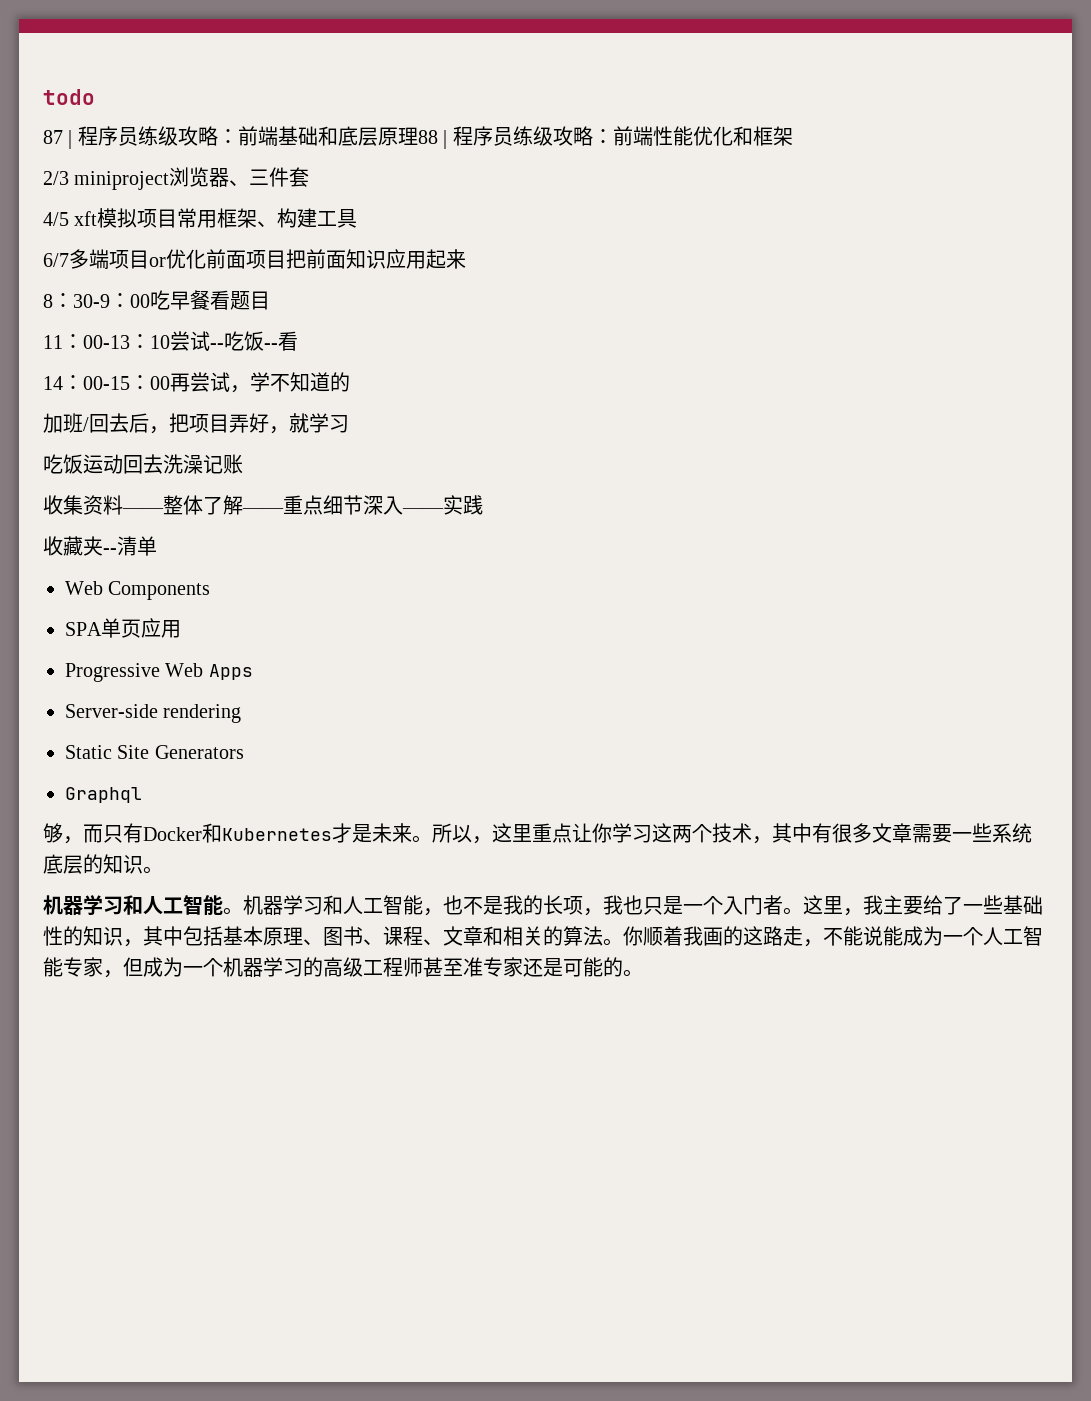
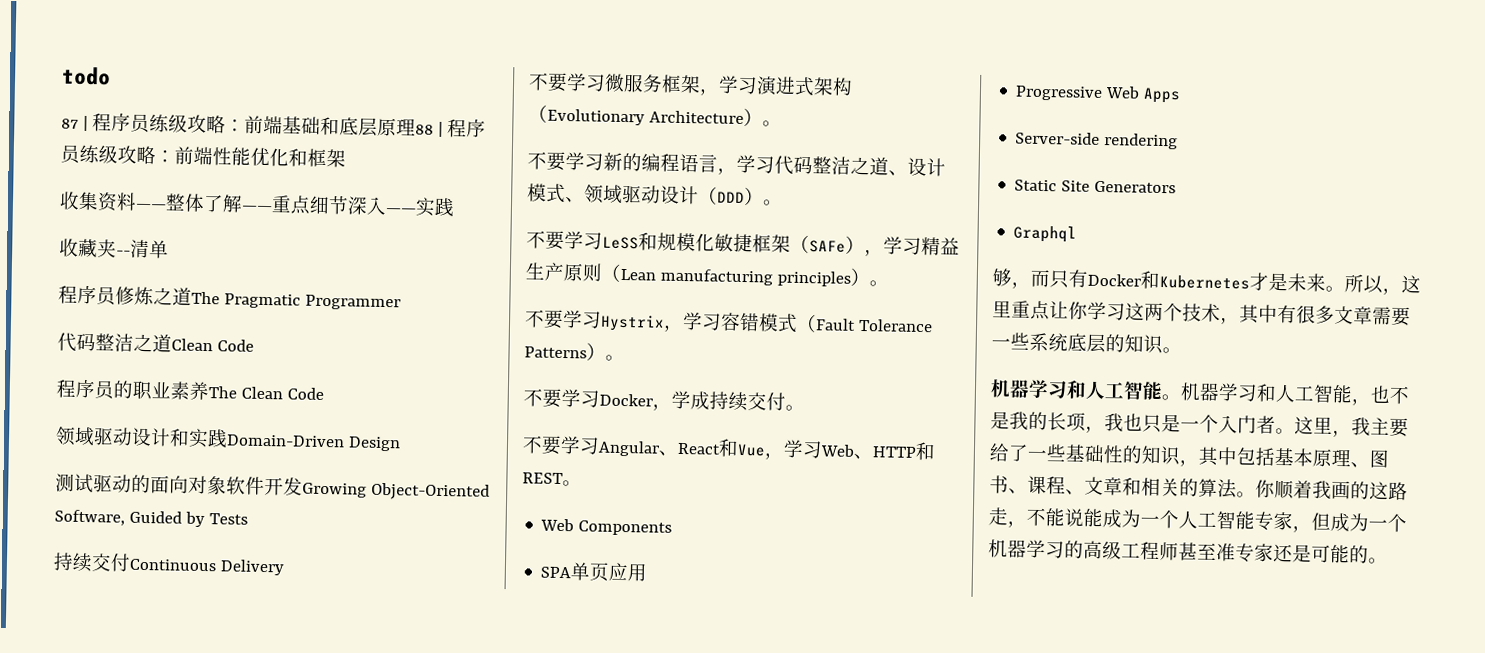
- 2/3 miniproject浏览器、三件套
- 4/5 xft模拟项目常用框架、构建工具
- 6/7多端项目or优化前面项目把前面知识应用起来
- 8：30-9：00吃早餐看题目
- 11：00-13：10尝试--吃饭--看
- 14：00-15：00再尝试，学不知道的
- 加班/回去后，把项目弄好，就学习
- 吃饭运动回去洗澡记账
+ 程序员修炼之道The Pragmatic Programmer
+ 代码整洁之道Clean Code
+ 程序员的职业素养The Clean Code
+ 领域驱动设计和实践Domain-Driven Design
+ 测试驱动的面向对象软件开发Growing Object-Oriented Software, Guided by Tests
+ 持续交付Continuous Delivery
+ 不要学习微服务框架，学习演进式架构（Evolutionary Architecture）。
+ 不要学习新的编程语言，学习代码整洁之道、设计模式、领域驱动设计（DDD）。
+ 不要学习LeSS和规模化敏捷框架（SAFe），学习精益生产原则（Lean manufacturing principles）。
+ 不要学习Hystrix，学习容错模式（Fault Tolerance Patterns）。
+ 不要学习Docker，学成持续交付。
+ 不要学习Angular、React和Vue，学习Web、HTTP和REST。

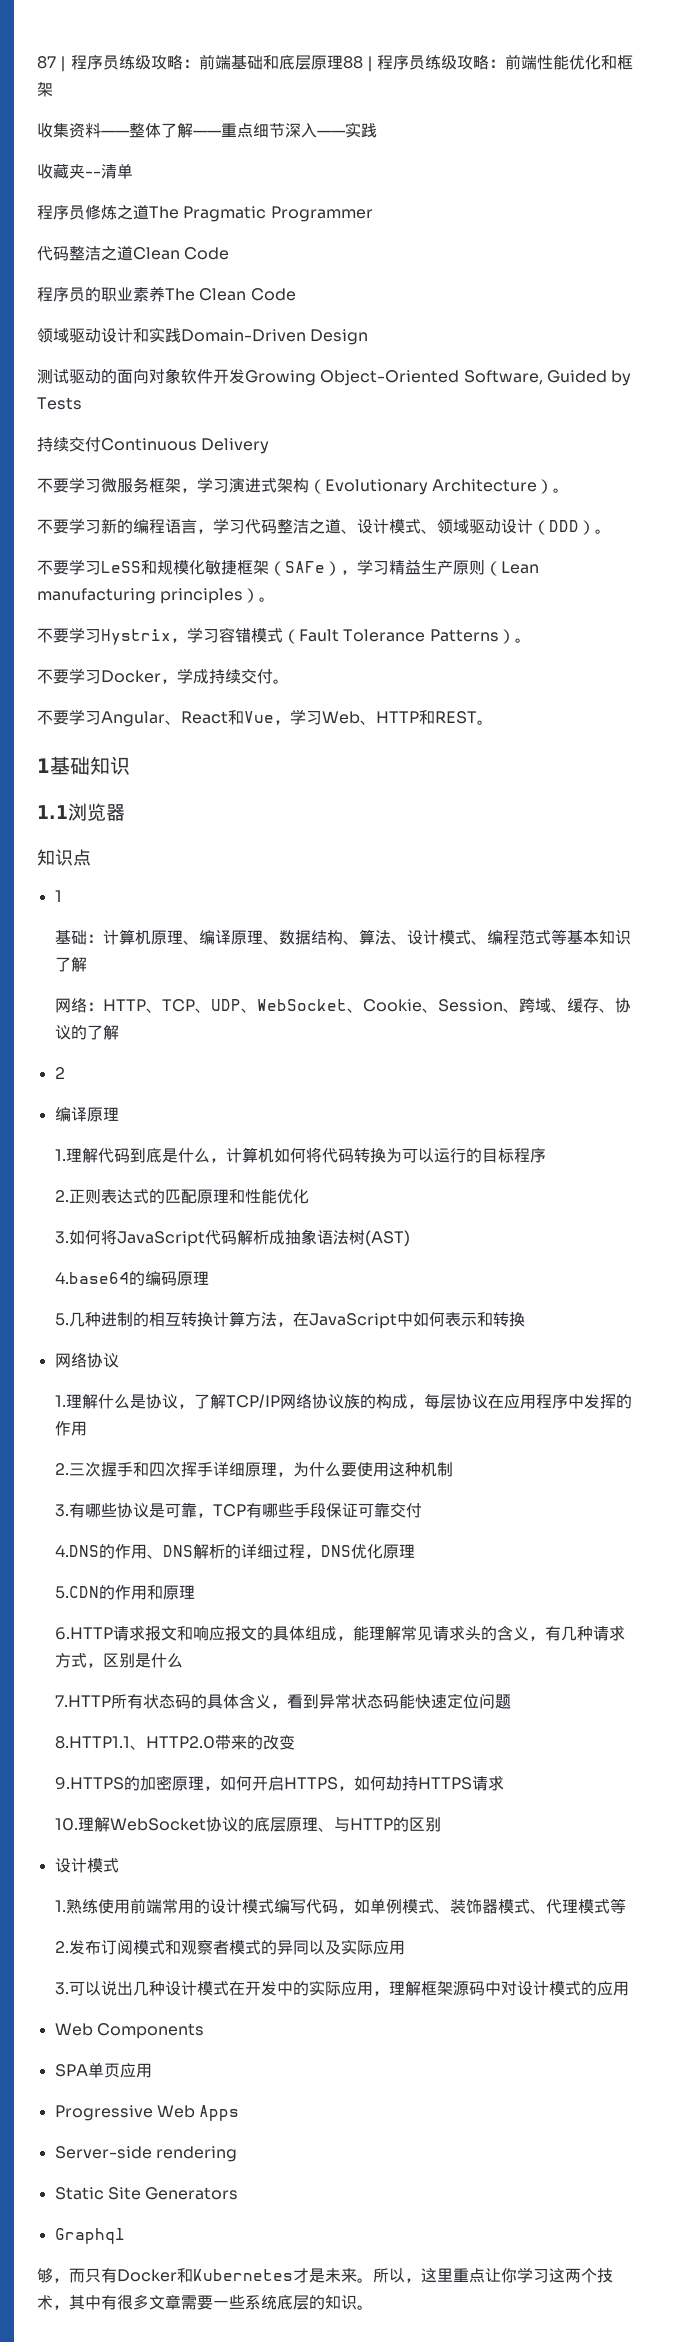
- todo
+ 1基础知识
+ 1.1浏览器
+ 知识点
+ 1
+ 基础：计算机原理、编译原理、数据结构、算法、设计模式、编程范式等基本知识了解
+ 网络：HTTP、TCP、UDP、WebSocket、Cookie、Session、跨域、缓存、协议的了解
+ 2
+ 编译原理
+ 1.理解代码到底是什么，计算机如何将代码转换为可以运行的目标程序
+ 2.正则表达式的匹配原理和性能优化
+ 3.如何将JavaScript代码解析成抽象语法树(AST)
+ 4.base64的编码原理
+ 5.几种进制的相互转换计算方法，在JavaScript中如何表示和转换
+ 网络协议
+ 1.理解什么是协议，了解TCP/IP网络协议族的构成，每层协议在应用程序中发挥的作用
+ 2.三次握手和四次挥手详细原理，为什么要使用这种机制
+ 3.有哪些协议是可靠，TCP有哪些手段保证可靠交付
+ 4.DNS的作用、DNS解析的详细过程，DNS优化原理
+ 5.CDN的作用和原理
+ 6.HTTP请求报文和响应报文的具体组成，能理解常见请求头的含义，有几种请求方式，区别是什么
+ 7.HTTP所有状态码的具体含义，看到异常状态码能快速定位问题
+ 8.HTTP1.1、HTTP2.0带来的改变
+ 9.HTTPS的加密原理，如何开启HTTPS，如何劫持HTTPS请求
+ 10.理解WebSocket协议的底层原理、与HTTP的区别
+ 设计模式
+ 1.熟练使用前端常用的设计模式编写代码，如单例模式、装饰器模式、代理模式等
+ 2.发布订阅模式和观察者模式的异同以及实际应用
+ 3.可以说出几种设计模式在开发中的实际应用，理解框架源码中对设计模式的应用
- 机器学习和人工智能。机器学习和人工智能，也不是我的长项，我也只是一个入门者。这里，我主要给了一些基础性的知识，其中包括基本原理、图书、课程、文章和相关的算法。你顺着我画的这路走，不能说能成为一个人工智能专家，但成为一个机器学习的高级工程师甚至准专家还是可能的。

